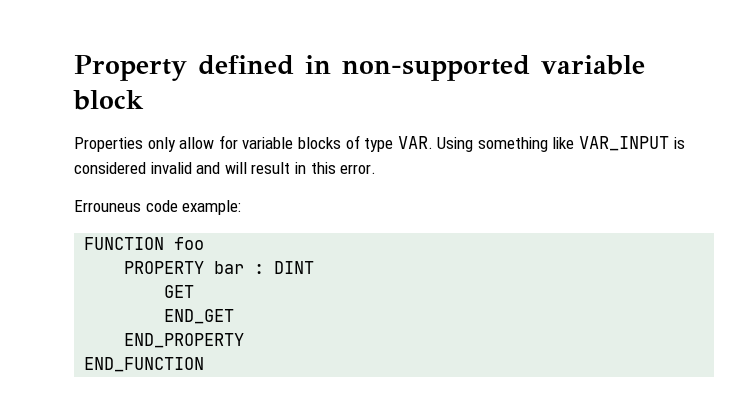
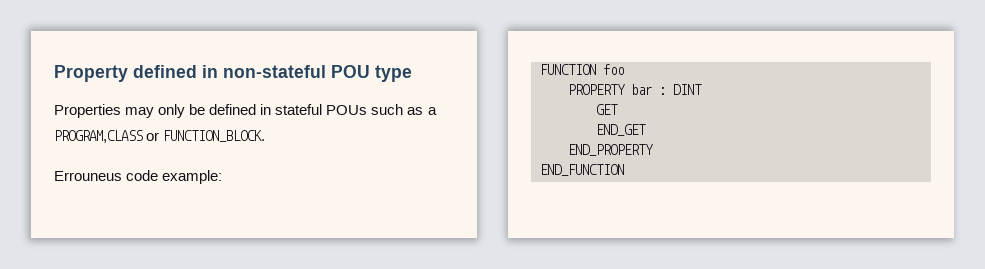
- Property defined in non-supported variable block
- Properties only allow for variable blocks of type VAR. Using something like VAR_INPUT is considered invalid and will result in this error.
+ Property defined in non-stateful POU type
+ Properties may only be defined in stateful POUs such as a PROGRAM,CLASS or FUNCTION_BLOCK.

